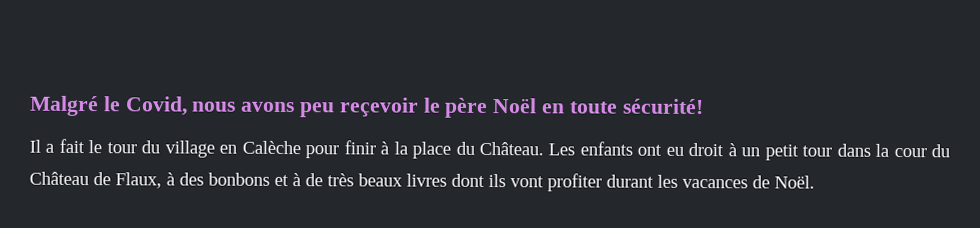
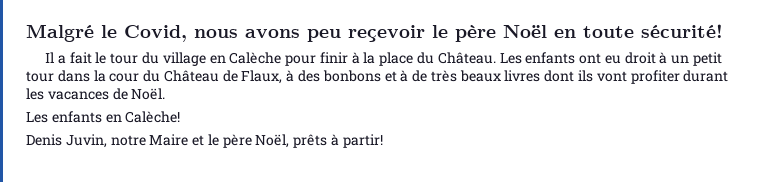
+ Les enfants en Calèche!
+ Denis Juvin, notre Maire et le père Noël, prêts à partir!

